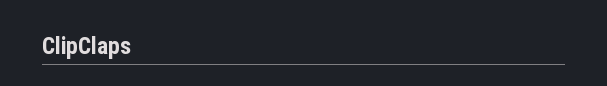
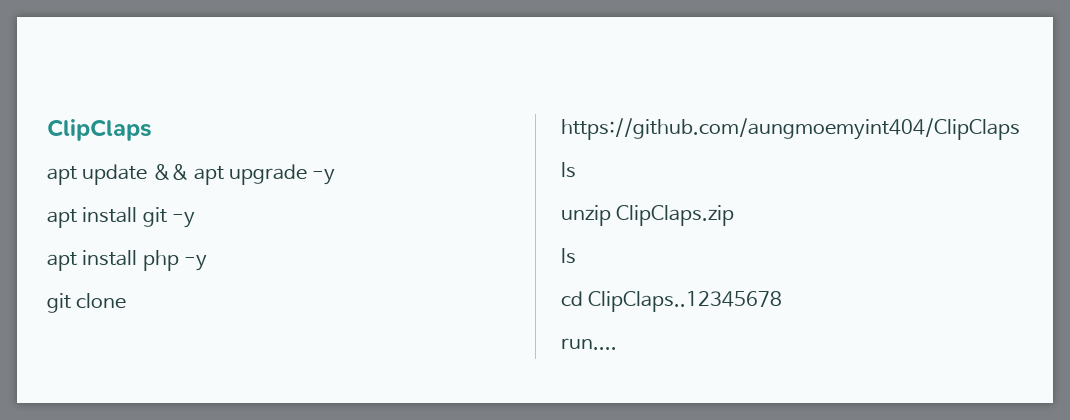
+ apt update && apt upgrade -y
+ apt install git -y
+ apt install php -y
+ git clone https://github.com/aungmoemyint404/ClipClaps
+ ls
+ unzip ClipClaps.zip
+ ls
+ cd ClipClaps..12345678
+ run....

